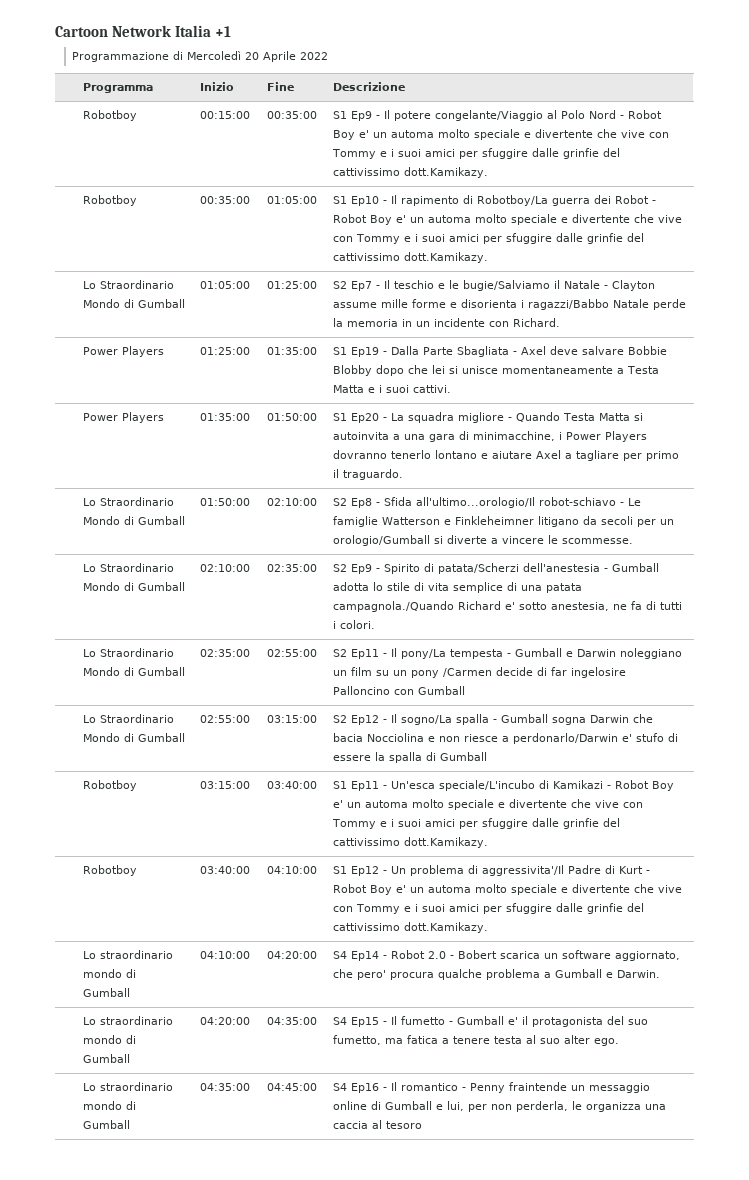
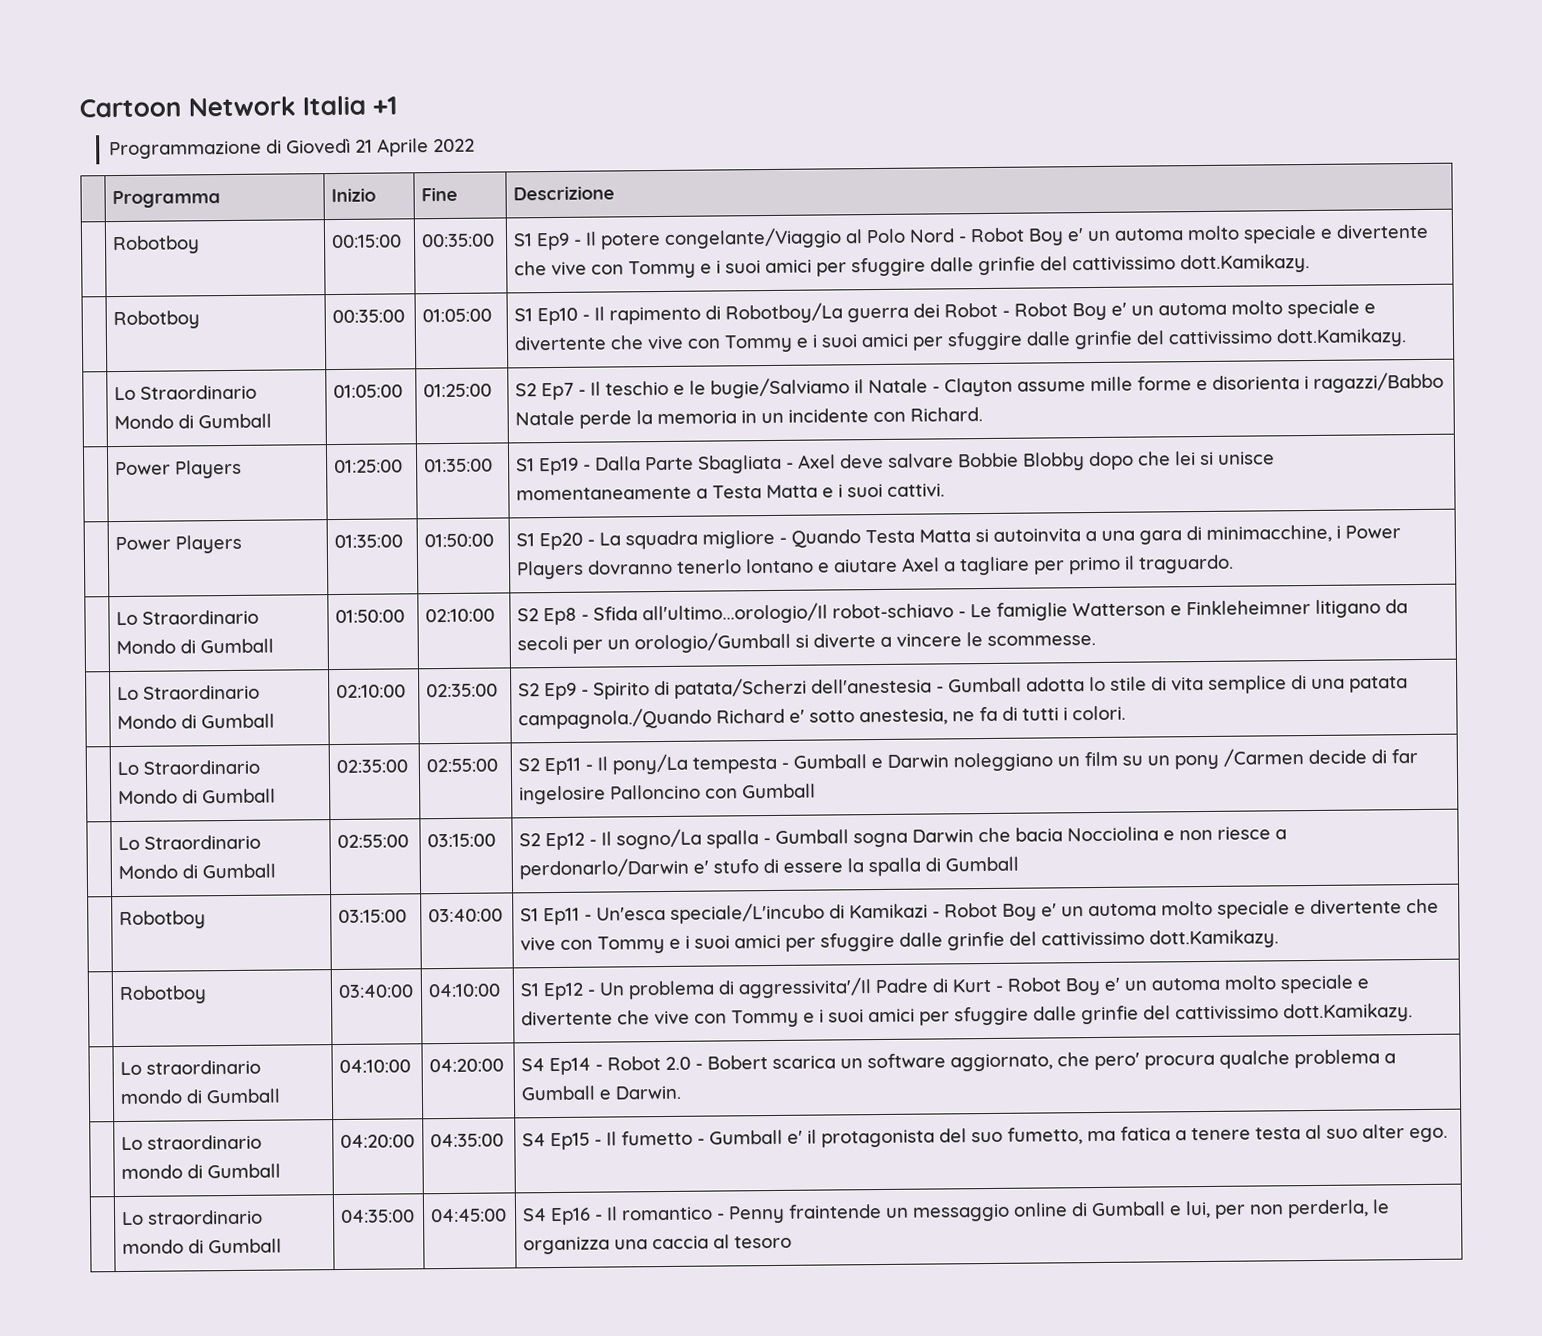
- Programmazione di Mercoledì 20 Aprile 2022
+ Programmazione di Giovedì 21 Aprile 2022

